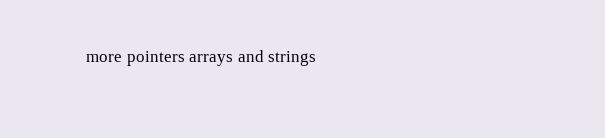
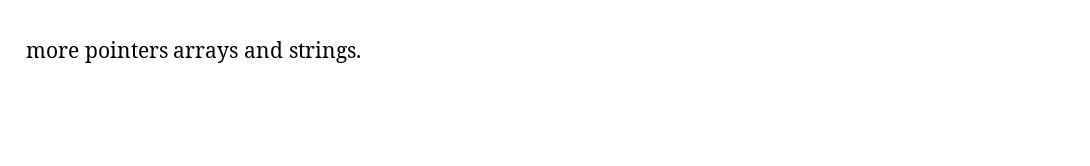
- more pointers arrays and strings
+ more pointers arrays and strings.

